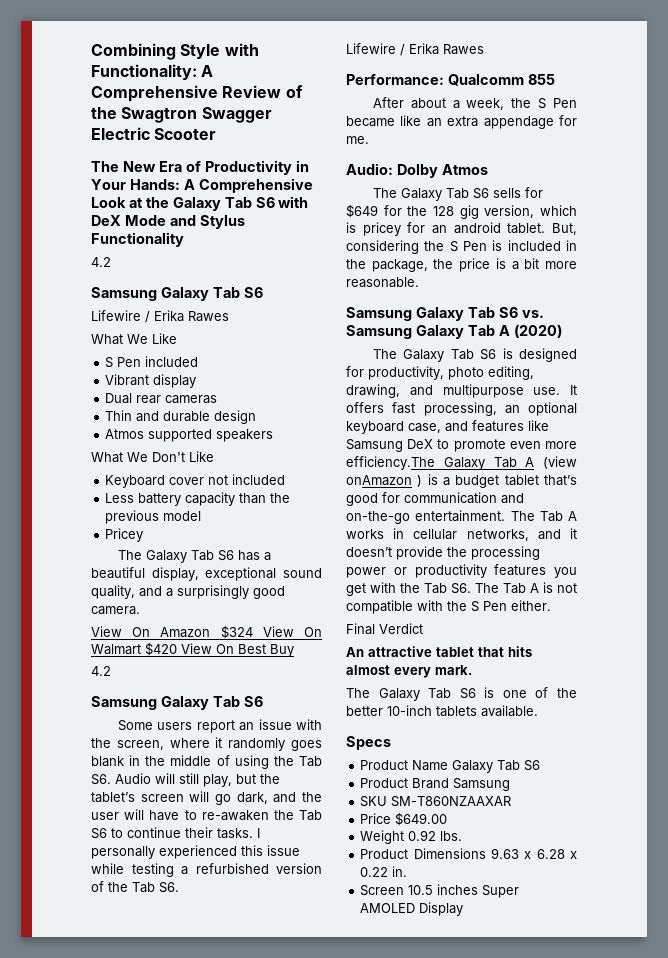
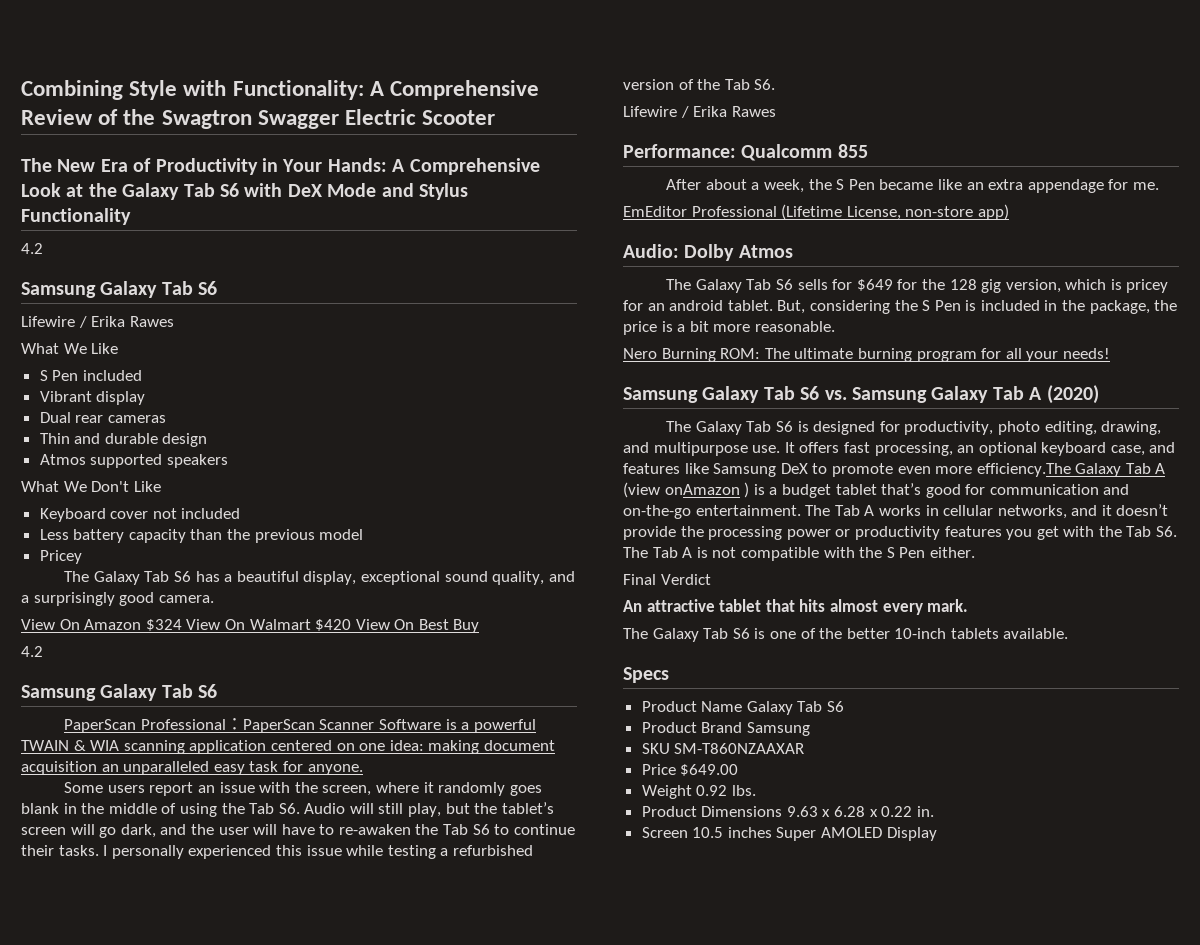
+ PaperScan Professional：PaperScan Scanner Software is a powerful TWAIN & WIA scanning application centered on one idea: making document acquisition an unparalleled easy task for anyone.
+ EmEditor Professional (Lifetime License, non-store app)
+ Nero Burning ROM: The ultimate burning program for all your needs!

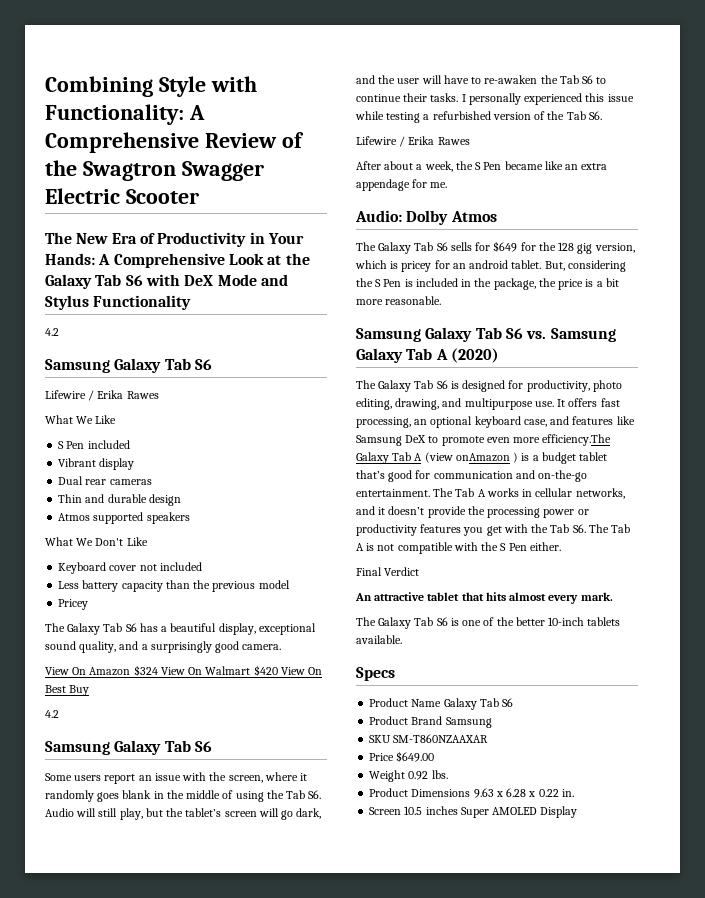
- PaperScan Professional：PaperScan Scanner Software is a powerful TWAIN & WIA scanning application centered on one idea: making document acquisition an unparalleled easy task for anyone.
- Performance: Qualcomm 855
- EmEditor Professional (Lifetime License, non-store app)
- Nero Burning ROM: The ultimate burning program for all your needs!

